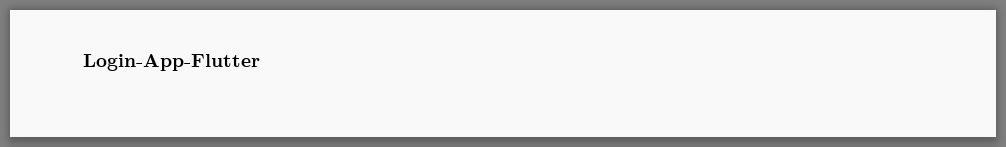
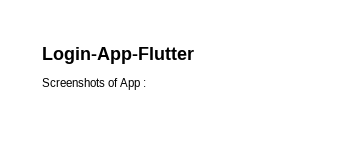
+ Screenshots of App :

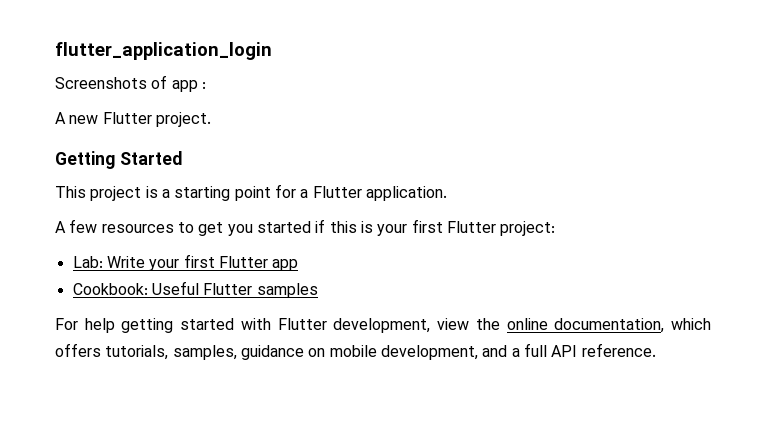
- Login-App-Flutter
+ flutter_application_login
- Screenshots of App :
+ Screenshots of app :
+ A new Flutter project.
+ Getting Started
+ This project is a starting point for a Flutter application.
+ A few resources to get you started if this is your first Flutter project:
+ Lab: Write your first Flutter app
+ Cookbook: Useful Flutter samples
+ For help getting started with Flutter development, view the online documentation, which offers tutorials, samples, guidance on mobile development, and a full API reference.

